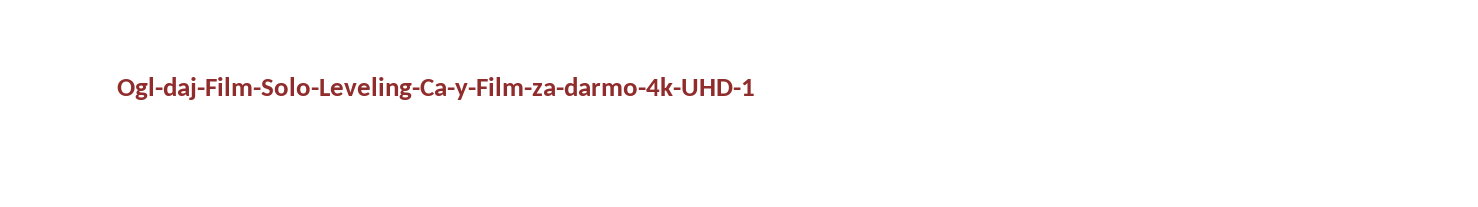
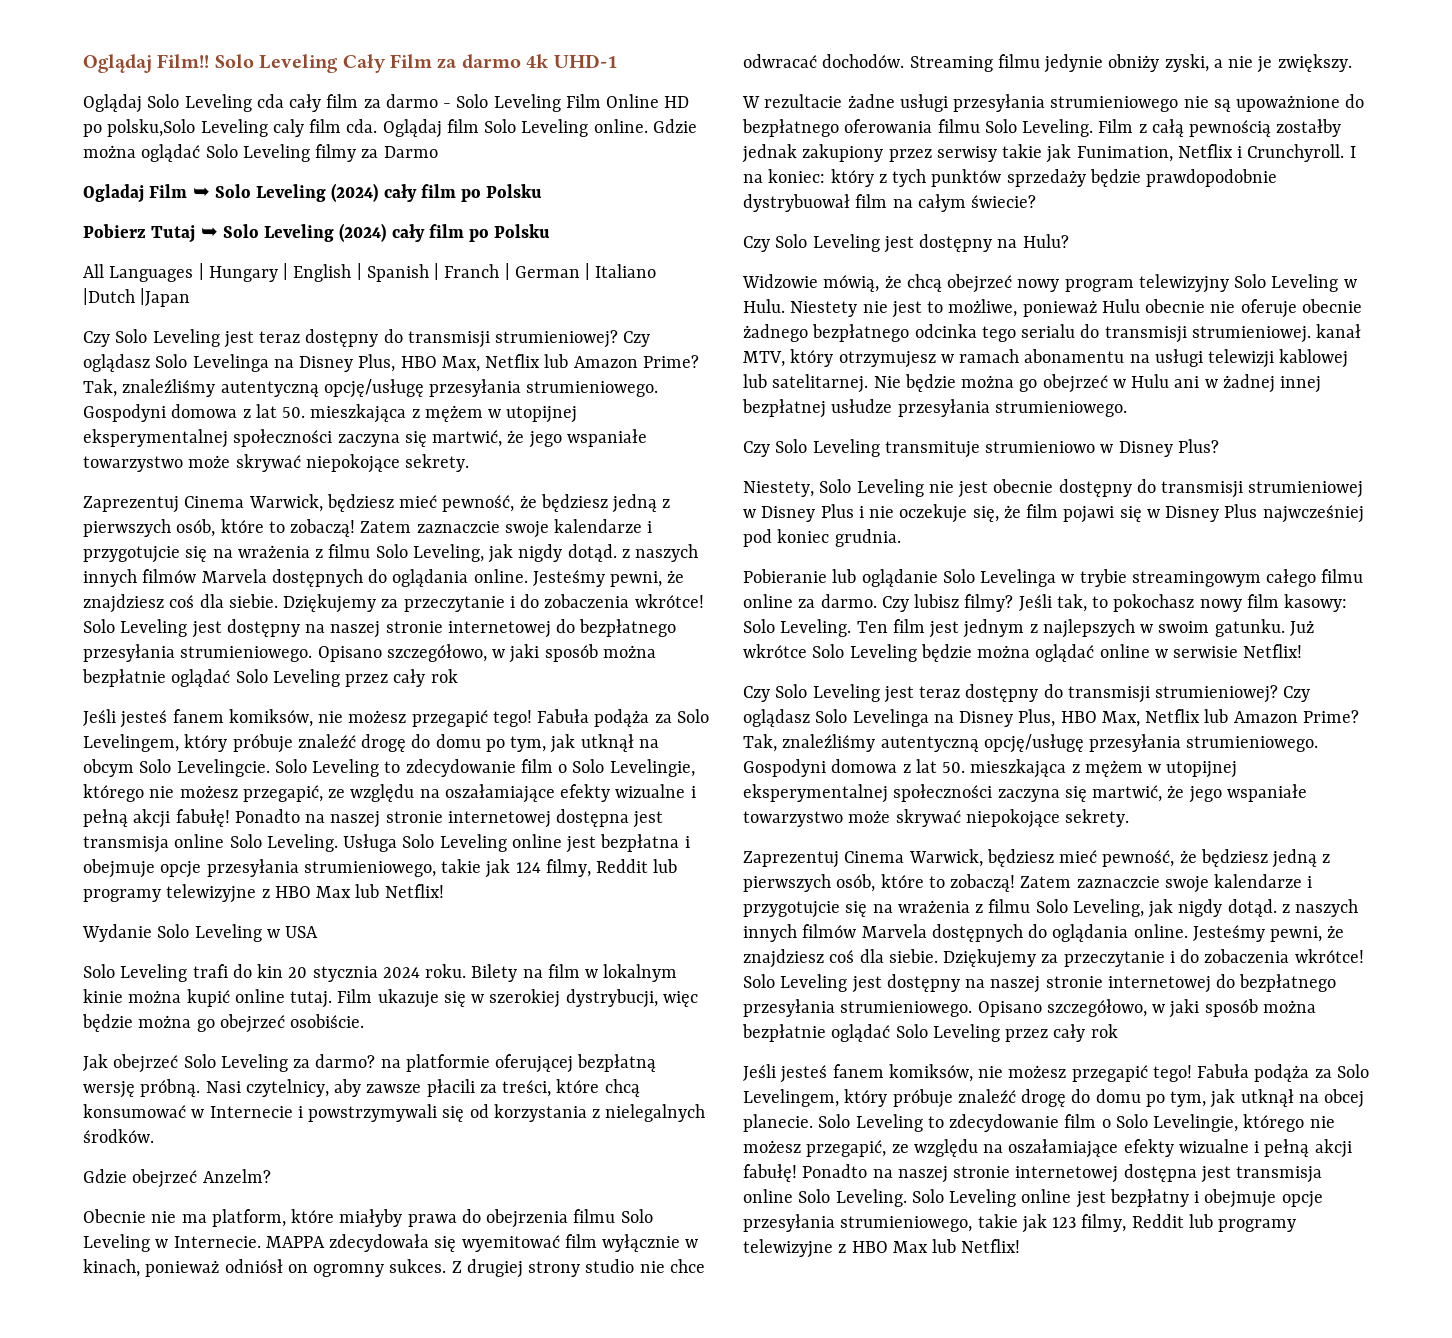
- Ogl-daj-Film-Solo-Leveling-Ca-y-Film-za-darmo-4k-UHD-1
+ Oglądaj Film!! Solo Leveling Cały Film za darmo 4k UHD-1
+ Oglądaj Solo Leveling cda cały film za darmo - Solo Leveling Film Online HD po polsku,Solo Leveling caly film cda. Oglądaj film Solo Leveling online. Gdzie można oglądać Solo Leveling filmy za Darmo
+ Ogladaj Film ➥ Solo Leveling (2024) cały film po Polsku
+ Pobierz Tutaj ➥ Solo Leveling (2024) cały film po Polsku
+ All Languages | Hungary | English | Spanish | Franch | German | Italiano |Dutch |Japan
+ Czy Solo Leveling jest teraz dostępny do transmisji strumieniowej? Czy oglądasz Solo Levelinga na Disney Plus, HBO Max, Netflix lub Amazon Prime? Tak, znaleźliśmy autentyczną opcję/usługę przesyłania strumieniowego. Gospodyni domowa z lat 50. mieszkająca z mężem w utopijnej eksperymentalnej społeczności zaczyna się martwić, że jego wspaniałe towarzystwo może skrywać niepokojące sekrety.
+ Zaprezentuj Cinema Warwick, będziesz mieć pewność, że będziesz jedną z pierwszych osób, które to zobaczą! Zatem zaznaczcie swoje kalendarze i przygotujcie się na wrażenia z filmu Solo Leveling, jak nigdy dotąd. z naszych innych filmów Marvela dostępnych do oglądania online. Jesteśmy pewni, że znajdziesz coś dla siebie. Dziękujemy za przeczytanie i do zobaczenia wkrótce! Solo Leveling jest dostępny na naszej stronie internetowej do bezpłatnego przesyłania strumieniowego. Opisano szczegółowo, w jaki sposób można bezpłatnie oglądać Solo Leveling przez cały rok
+ Jeśli jesteś fanem komiksów, nie możesz przegapić tego! Fabuła podąża za Solo Levelingem, który próbuje znaleźć drogę do domu po tym, jak utknął na obcym Solo Levelingcie. Solo Leveling to zdecydowanie film o Solo Levelingie, którego nie możesz przegapić, ze względu na oszałamiające efekty wizualne i pełną akcji fabułę! Ponadto na naszej stronie internetowej dostępna jest transmisja online Solo Leveling. Usługa Solo Leveling online jest bezpłatna i obejmuje opcje przesyłania strumieniowego, takie jak 124 filmy, Reddit lub programy telewizyjne z HBO Max lub Netflix!
+ Wydanie Solo Leveling w USA
+ Solo Leveling trafi do kin 20 stycznia 2024 roku. Bilety na film w lokalnym kinie można kupić online tutaj. Film ukazuje się w szerokiej dystrybucji, więc będzie można go obejrzeć osobiście.
+ Jak obejrzeć Solo Leveling za darmo? na platformie oferującej bezpłatną wersję próbną. Nasi czytelnicy, aby zawsze płacili za treści, które chcą konsumować w Internecie i powstrzymywali się od korzystania z nielegalnych środków.
+ Gdzie obejrzeć Anzelm?
+ Obecnie nie ma platform, które miałyby prawa do obejrzenia filmu Solo Leveling w Internecie. MAPPA zdecydowała się wyemitować film wyłącznie w kinach, ponieważ odniósł on ogromny sukces. Z drugiej strony studio nie chce odwracać dochodów. Streaming filmu jedynie obniży zyski, a nie je zwiększy.
+ W rezultacie żadne usługi przesyłania strumieniowego nie są upoważnione do bezpłatnego oferowania filmu Solo Leveling. Film z całą pewnością zostałby jednak zakupiony przez serwisy takie jak Funimation, Netflix i Crunchyroll. I na koniec: który z tych punktów sprzedaży będzie prawdopodobnie dystrybuował film na całym świecie?
+ Czy Solo Leveling jest dostępny na Hulu?
+ Widzowie mówią, że chcą obejrzeć nowy program telewizyjny Solo Leveling w Hulu. Niestety nie jest to możliwe, ponieważ Hulu obecnie nie oferuje obecnie żadnego bezpłatnego odcinka tego serialu do transmisji strumieniowej. kanał MTV, który otrzymujesz w ramach abonamentu na usługi telewizji kablowej lub satelitarnej. Nie będzie można go obejrzeć w Hulu ani w żadnej innej bezpłatnej usłudze przesyłania strumieniowego.
+ Czy Solo Leveling transmituje strumieniowo w Disney Plus?
+ Niestety, Solo Leveling nie jest obecnie dostępny do transmisji strumieniowej w Disney Plus i nie oczekuje się, że film pojawi się w Disney Plus najwcześniej pod koniec grudnia.
+ Pobieranie lub oglądanie Solo Levelinga w trybie streamingowym całego filmu online za darmo. Czy lubisz filmy? Jeśli tak, to pokochasz nowy film kasowy: Solo Leveling. Ten film jest jednym z najlepszych w swoim gatunku. Już wkrótce Solo Leveling będzie można oglądać online w serwisie Netflix!
+ Czy Solo Leveling jest teraz dostępny do transmisji strumieniowej? Czy oglądasz Solo Levelinga na Disney Plus, HBO Max, Netflix lub Amazon Prime? Tak, znaleźliśmy autentyczną opcję/usługę przesyłania strumieniowego. Gospodyni domowa z lat 50. mieszkająca z mężem w utopijnej eksperymentalnej społeczności zaczyna się martwić, że jego wspaniałe towarzystwo może skrywać niepokojące sekrety.
+ Zaprezentuj Cinema Warwick, będziesz mieć pewność, że będziesz jedną z pierwszych osób, które to zobaczą! Zatem zaznaczcie swoje kalendarze i przygotujcie się na wrażenia z filmu Solo Leveling, jak nigdy dotąd. z naszych innych filmów Marvela dostępnych do oglądania online. Jesteśmy pewni, że znajdziesz coś dla siebie. Dziękujemy za przeczytanie i do zobaczenia wkrótce! Solo Leveling jest dostępny na naszej stronie internetowej do bezpłatnego przesyłania strumieniowego. Opisano szczegółowo, w jaki sposób można bezpłatnie oglądać Solo Leveling przez cały rok
+ Jeśli jesteś fanem komiksów, nie możesz przegapić tego! Fabuła podąża za Solo Levelingem, który próbuje znaleźć drogę do domu po tym, jak utknął na obcej planecie. Solo Leveling to zdecydowanie film o Solo Levelingie, którego nie możesz przegapić, ze względu na oszałamiające efekty wizualne i pełną akcji fabułę! Ponadto na naszej stronie internetowej dostępna jest transmisja online Solo Leveling. Solo Leveling online jest bezpłatny i obejmuje opcje przesyłania strumieniowego, takie jak 123 filmy, Reddit lub programy telewizyjne z HBO Max lub Netflix!

